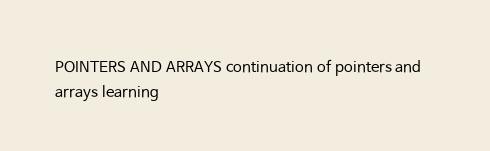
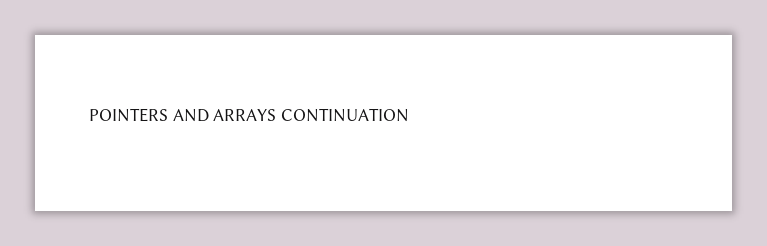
- POINTERS AND ARRAYS continuation of pointers and arrays learning
+ POINTERS AND ARRAYS CONTINUATION

